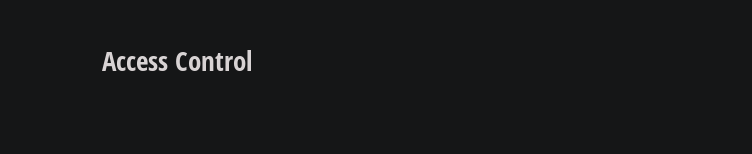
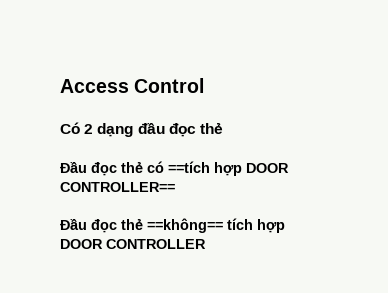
+ Có 2 dạng đầu đọc thẻ
+ Đầu đọc thẻ có ==tích hợp DOOR CONTROLLER==
+ Đầu đọc thẻ ==không== tích hợp DOOR CONTROLLER

